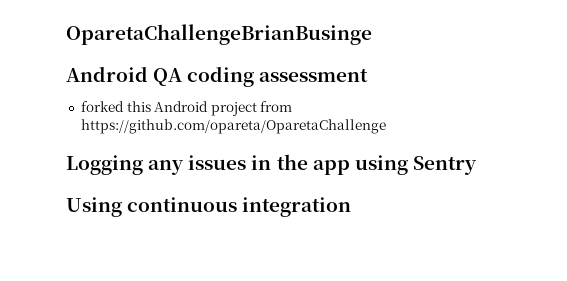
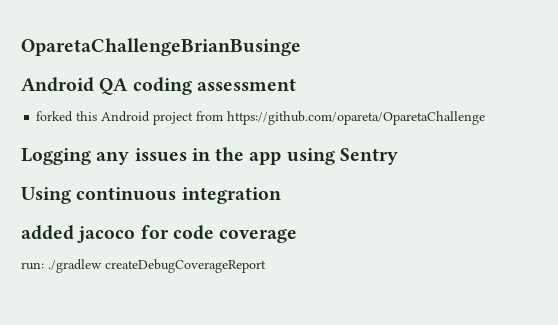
+ added jacoco for code coverage
+ run: ./gradlew createDebugCoverageReport

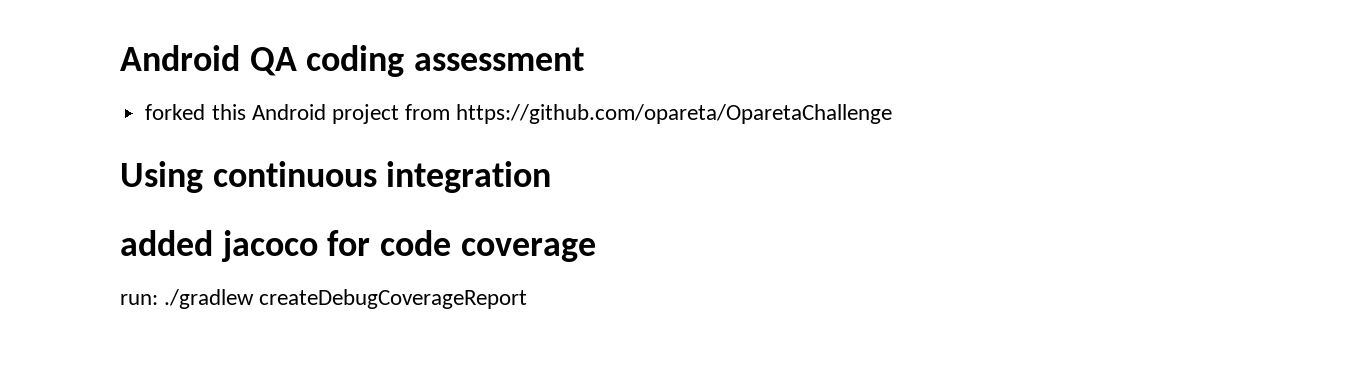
- OparetaChallengeBrianBusinge
- Logging any issues in the app using Sentry

